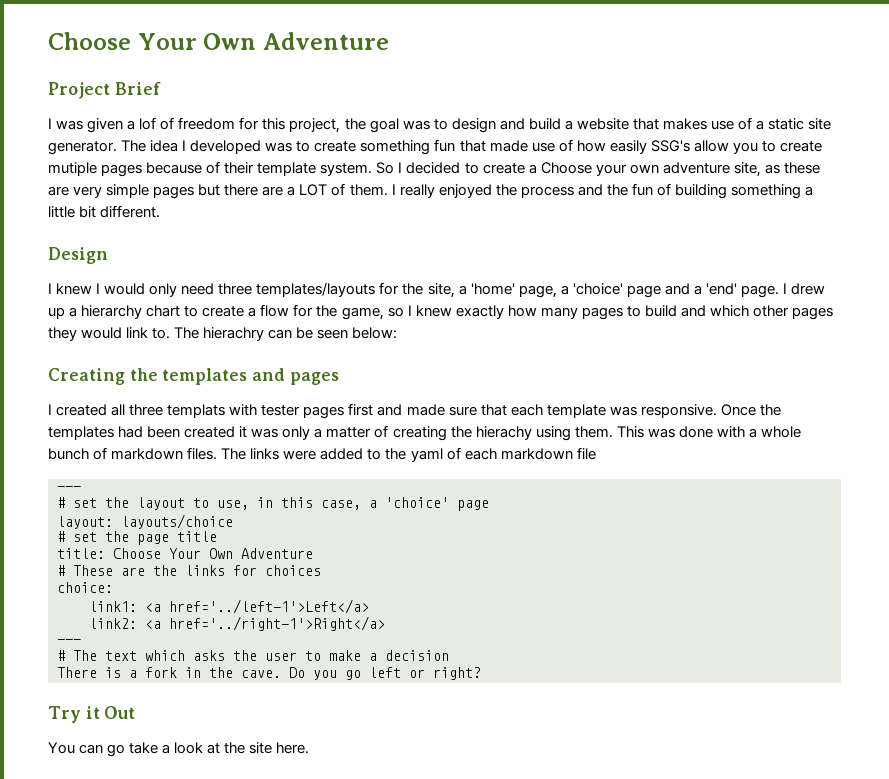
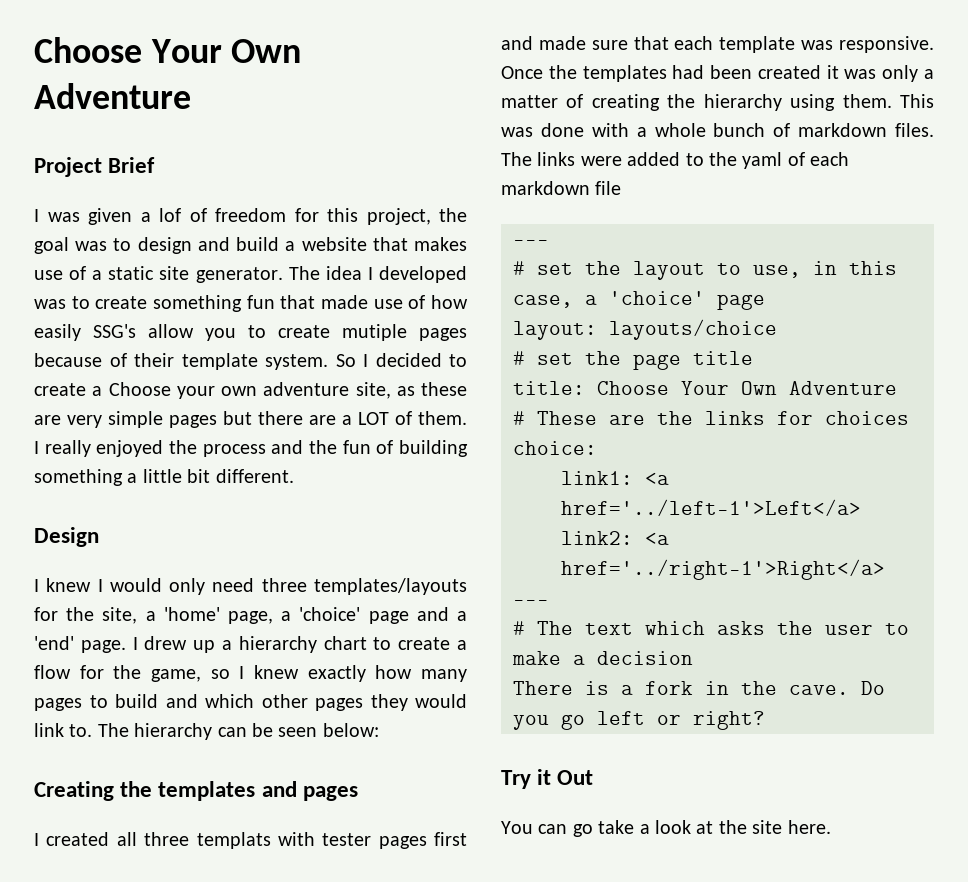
- The hierachry can be seen below:
+ The hierarchy can be seen below:
- Once the templates had been created it was only a matter of creating the hierachy using them.
+ Once the templates had been created it was only a matter of creating the hierarchy using them.

